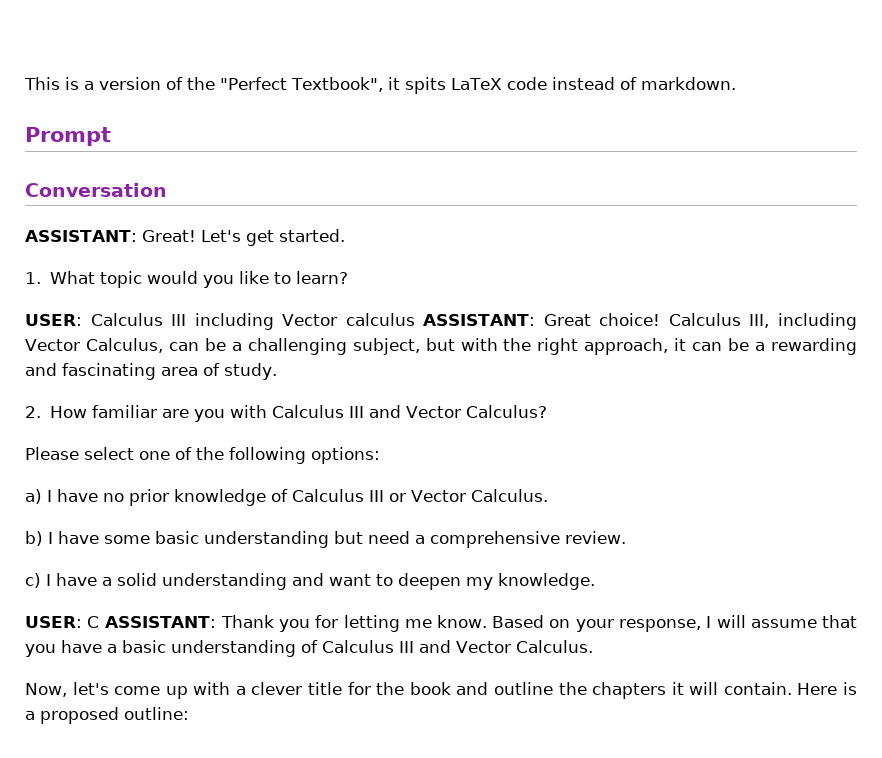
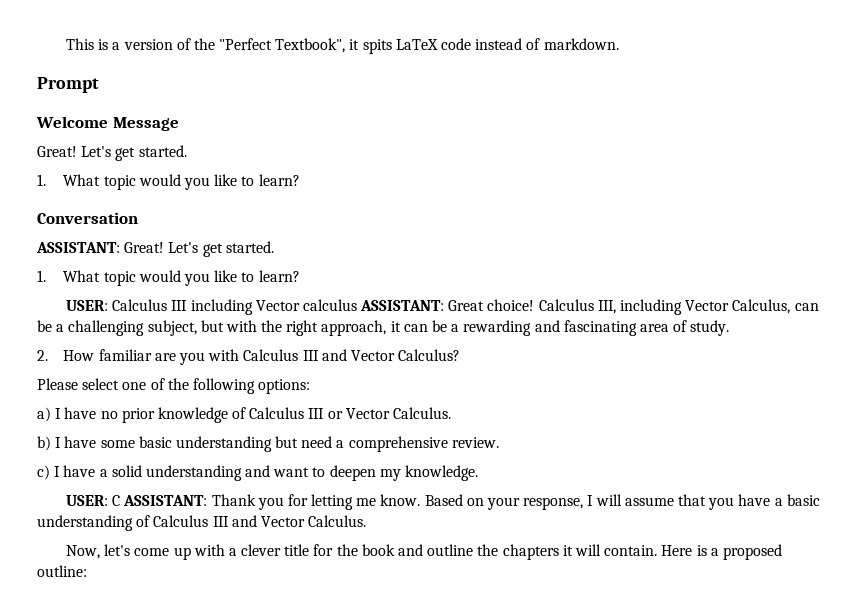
+ Welcome Message
+ Great! Let's get started.
+ 1. What topic would you like to learn?

